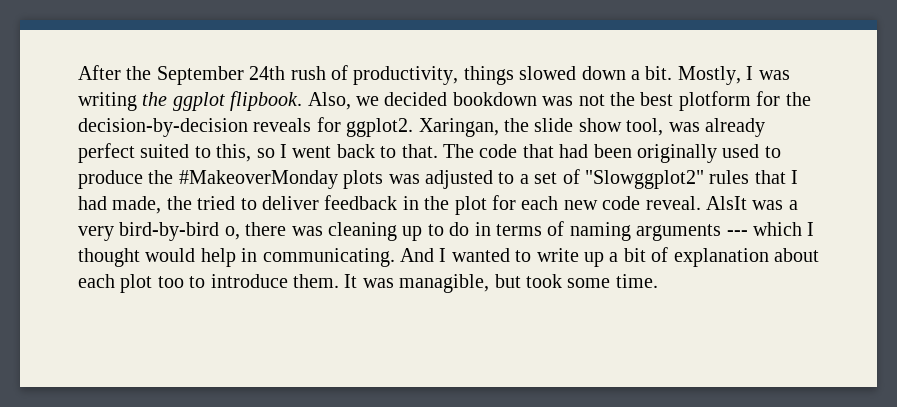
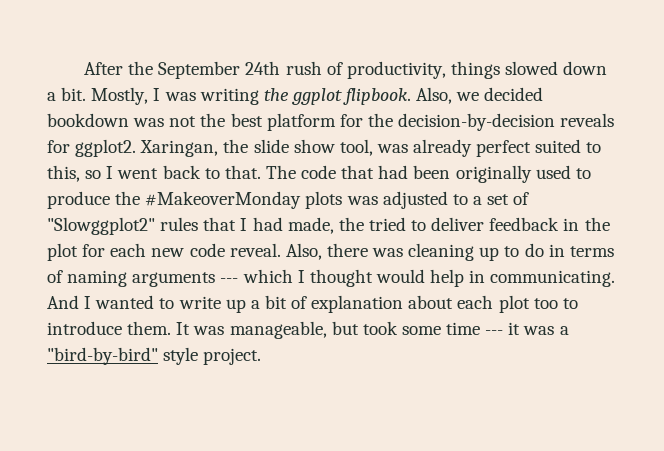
- Also, we decided bookdown was not the best plotform for the decision-by-decision reveals for ggplot2.
+ Also, we decided bookdown was not the best platform for the decision-by-decision reveals for ggplot2.
- AlsIt was a very bird-by-bird o, there was cleaning up to do in terms of naming arguments --- which I thought would help in communicating.
+ Also, there was cleaning up to do in terms of naming arguments --- which I thought would help in communicating.
- It was managible, but took some time.
+ It was manageable, but took some time --- it was a "bird-by-bird" style project.

